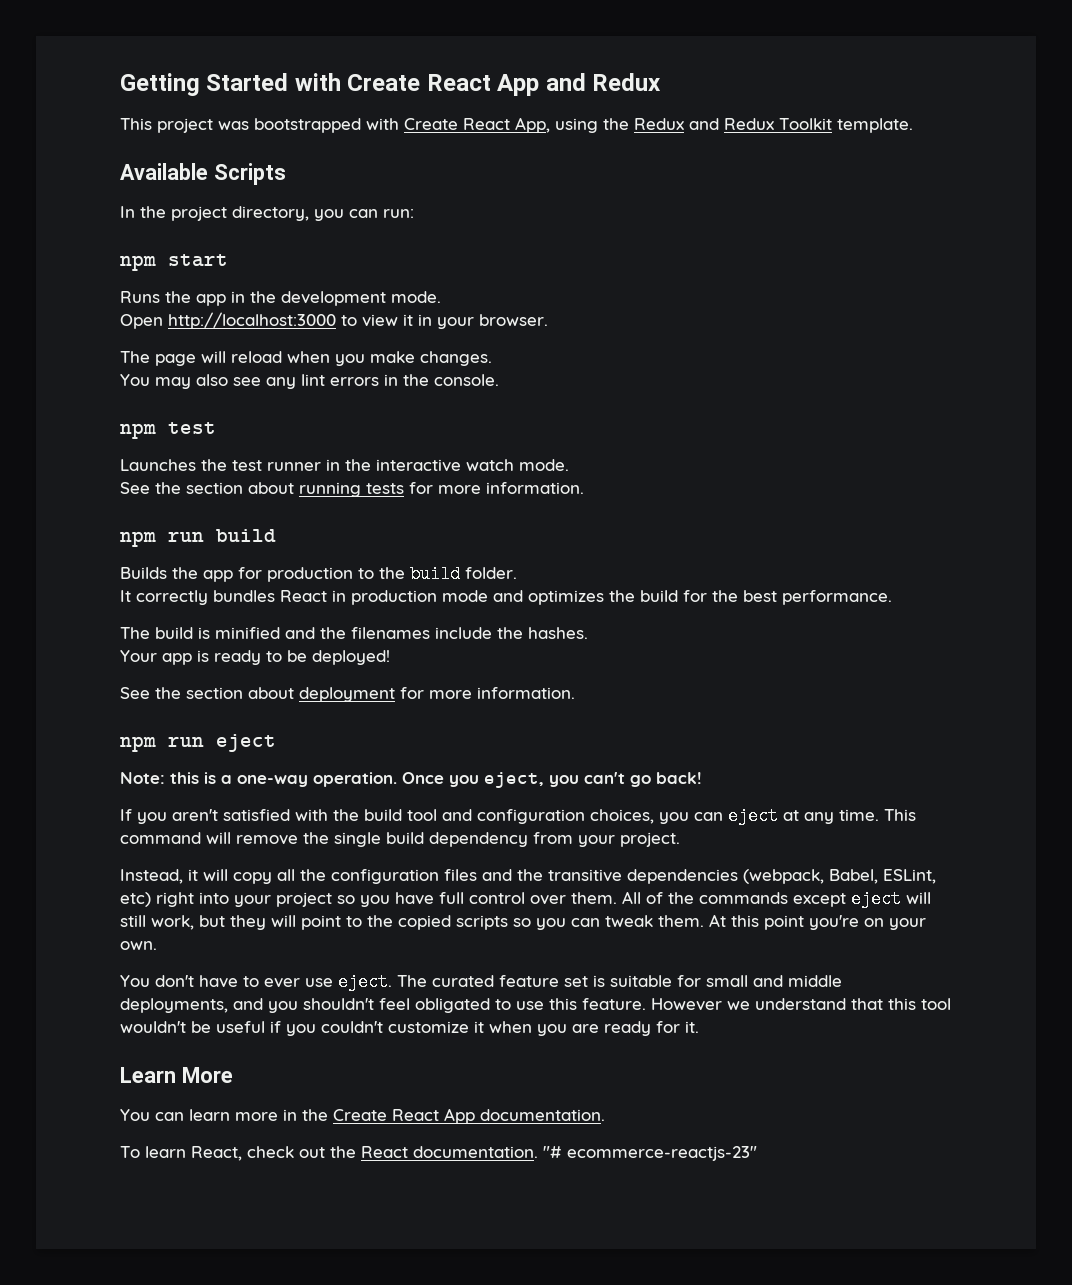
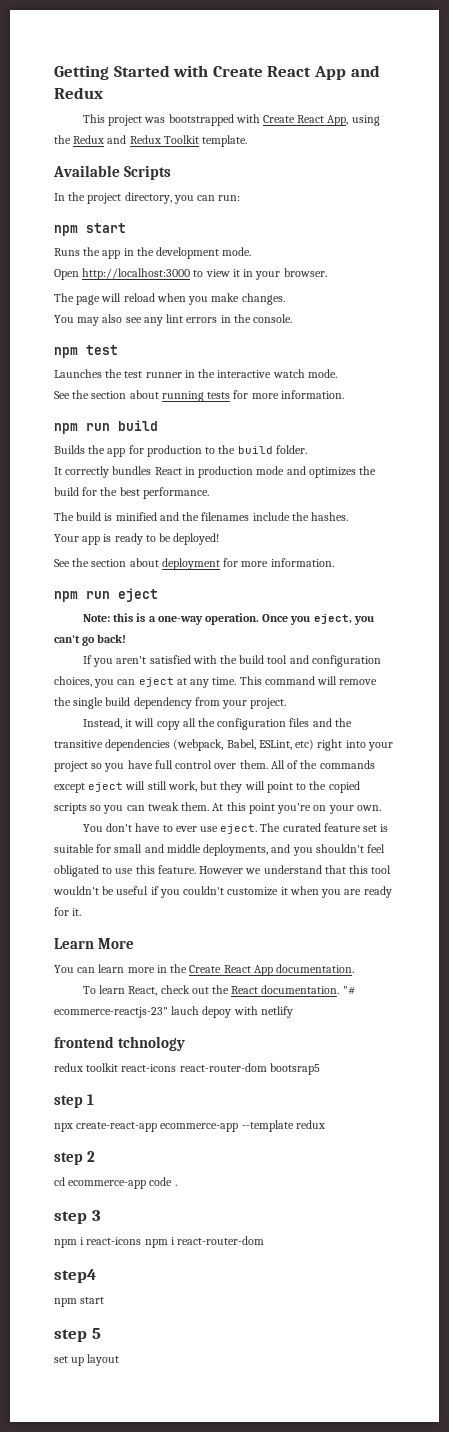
- "# ecommerce-reactjs-23"
+ "# ecommerce-reactjs-23" lauch depoy with netlify
+ frontend tchnology
+ redux toolkit react-icons react-router-dom bootsrap5
+ step 1
+ npx create-react-app ecommerce-app --template redux
+ step 2
+ cd ecommerce-app code .
+ step 3
+ npm i react-icons npm i react-router-dom
+ step4
+ npm start
+ step 5
+ set up layout

